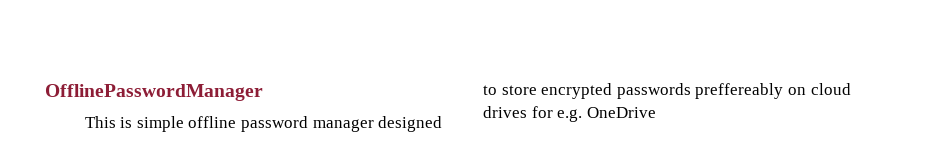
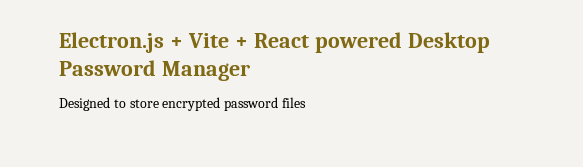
- OfflinePasswordManager
- This is simple offline password manager designed to store encrypted passwords preffereably on cloud drives for e.g. OneDrive
+ Electron.js + Vite + React powered Desktop Password Manager
+ Designed to store encrypted password files

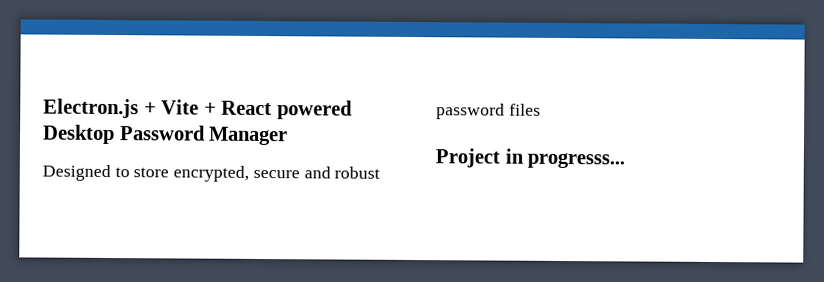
- Designed to store encrypted password files
+ Designed to store encrypted, secure and robust password files
+ Project in progresss...

